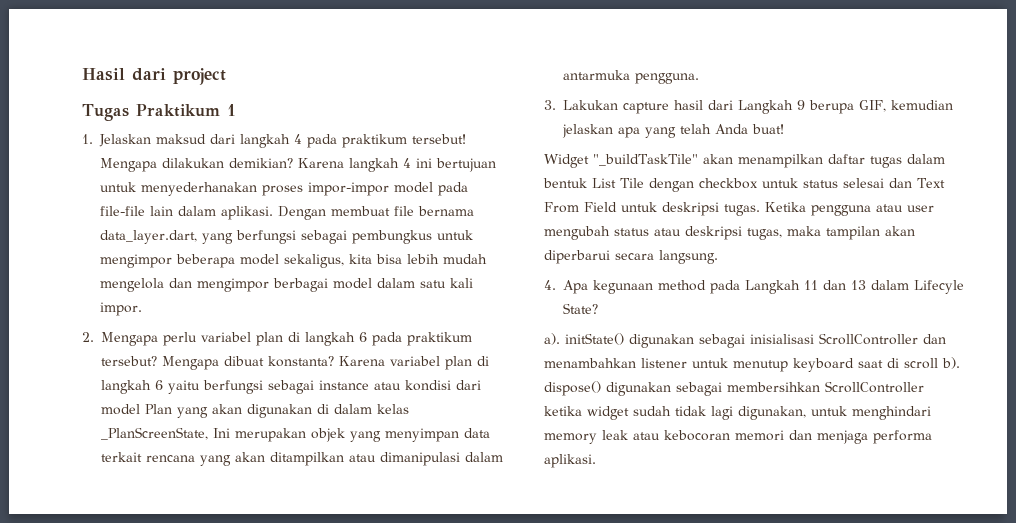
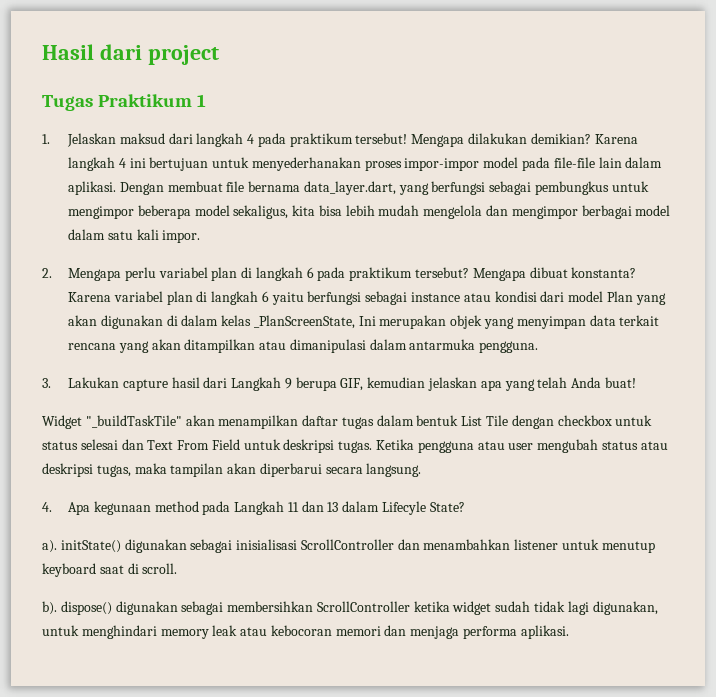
- a). initState() digunakan sebagai inisialisasi ScrollController dan menambahkan listener untuk menutup keyboard saat di scroll b). dispose() digunakan sebagai membersihkan ScrollController ketika widget sudah tidak lagi digunakan, untuk menghindari memory leak atau kebocoran memori dan menjaga performa aplikasi.
+ a). initState() digunakan sebagai inisialisasi ScrollController dan menambahkan listener untuk menutup keyboard saat di scroll.
+ b). dispose() digunakan sebagai membersihkan ScrollController ketika widget sudah tidak lagi digunakan, untuk menghindari memory leak atau kebocoran memori dan menjaga performa aplikasi.

